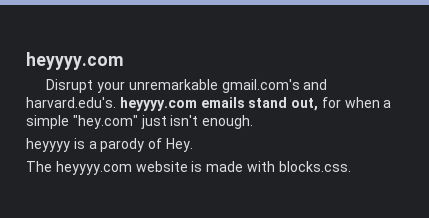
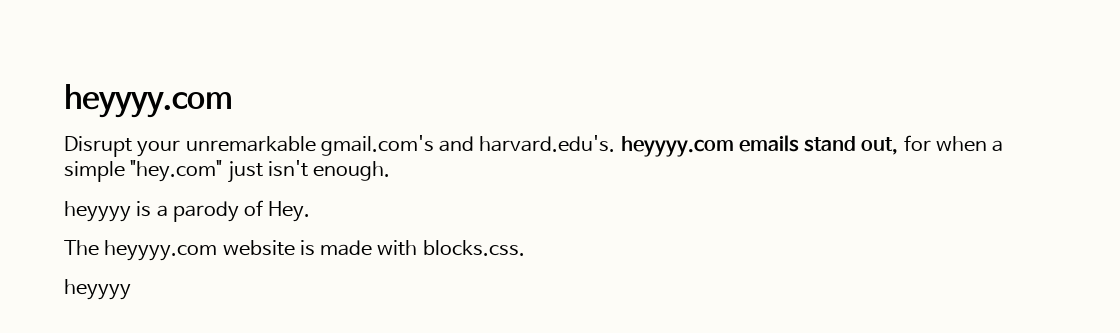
  The heyyyy.com website is made with blocks.css.
+ heyyyy

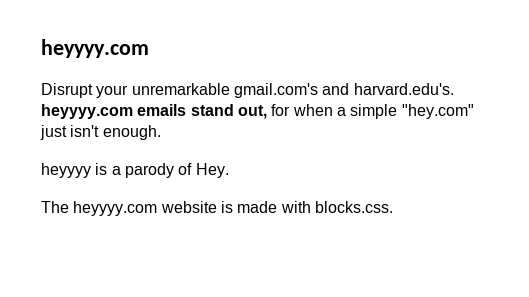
  The heyyyy.com website is made with blocks.css.
- heyyyy

